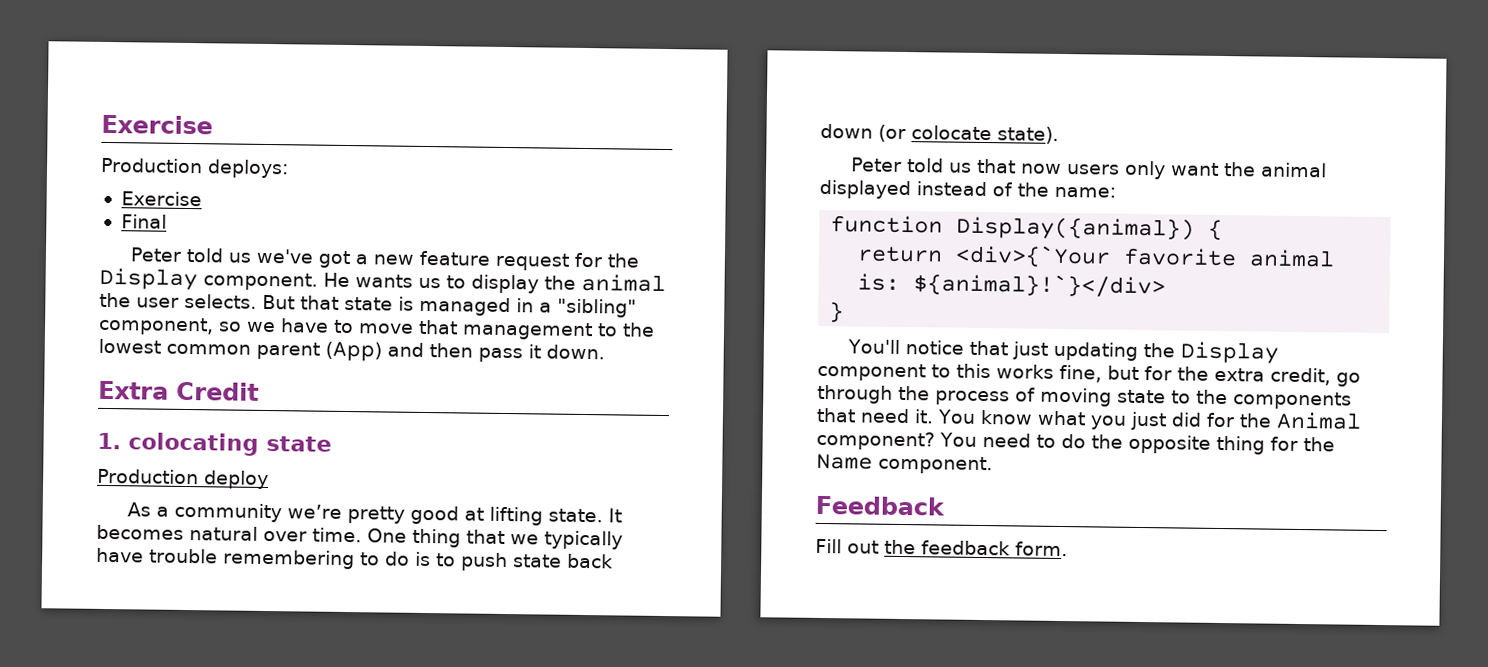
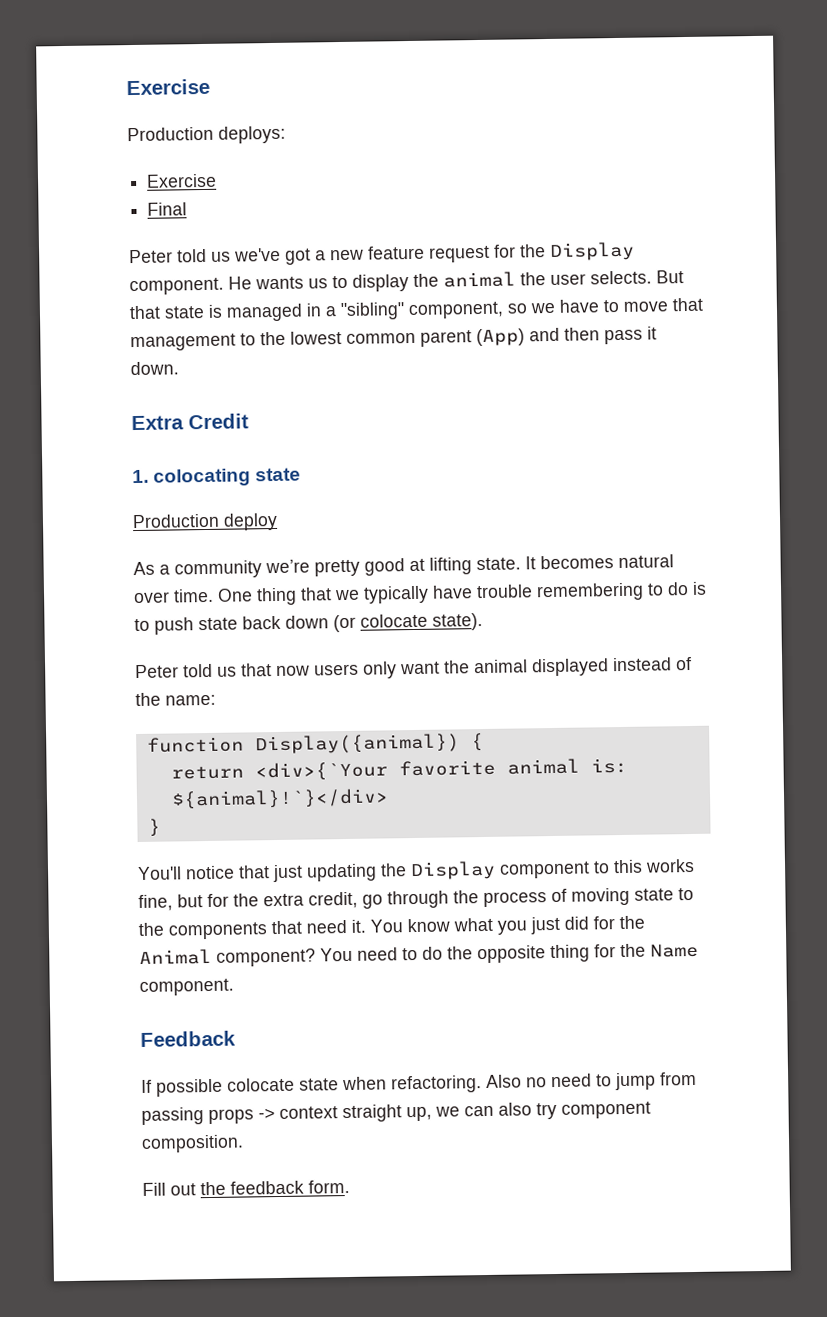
+ If possible colocate state when refactoring. Also no need to jump from passing props -> context straight up, we can also try component composition.

